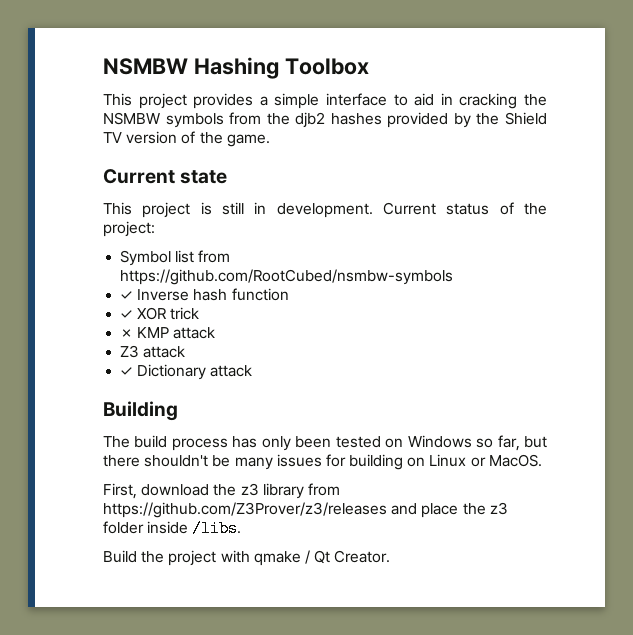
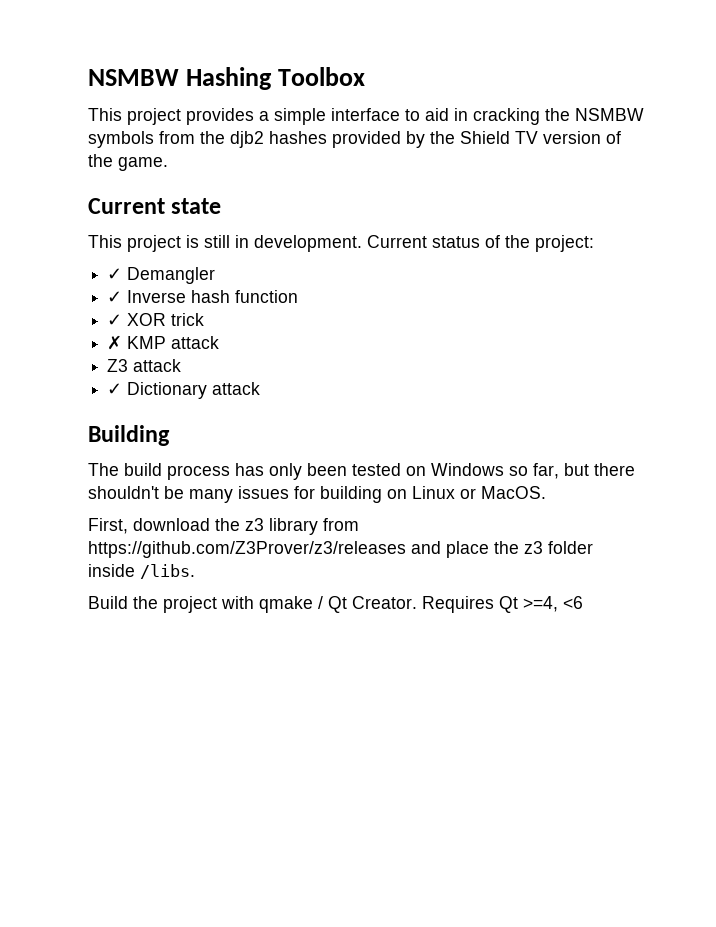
- Symbol list from https://github.com/RootCubed/nsmbw-symbols
+ ✓ Demangler
+ Requires Qt >=4, <6

